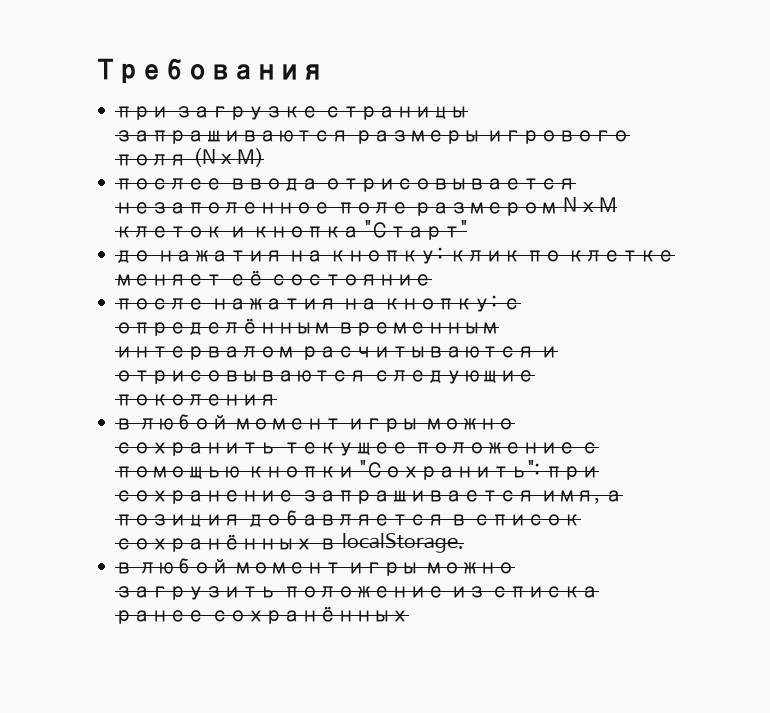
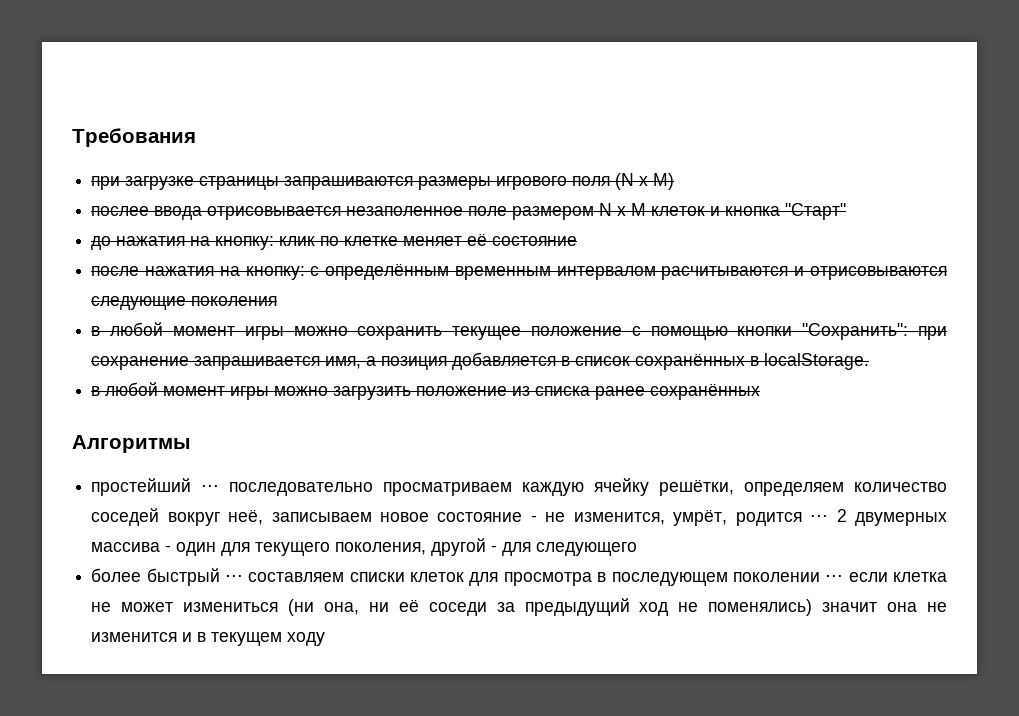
+ Алгоритмы
+ простейший ⋅⋅⋅ последовательно просматриваем каждую ячейку решётки, определяем количество соседей вокруг неё, записываем новое состояние - не изменится, умрёт, родится ⋅⋅⋅ 2 двумерных массива - один для текущего поколения, другой - для следующего
+ более быстрый ⋅⋅⋅ составляем списки клеток для просмотра в последующем поколении ⋅⋅⋅ если клетка не может измениться (ни она, ни её соседи за предыдущий ход не поменялись) значит она не изменится и в текущем ходу

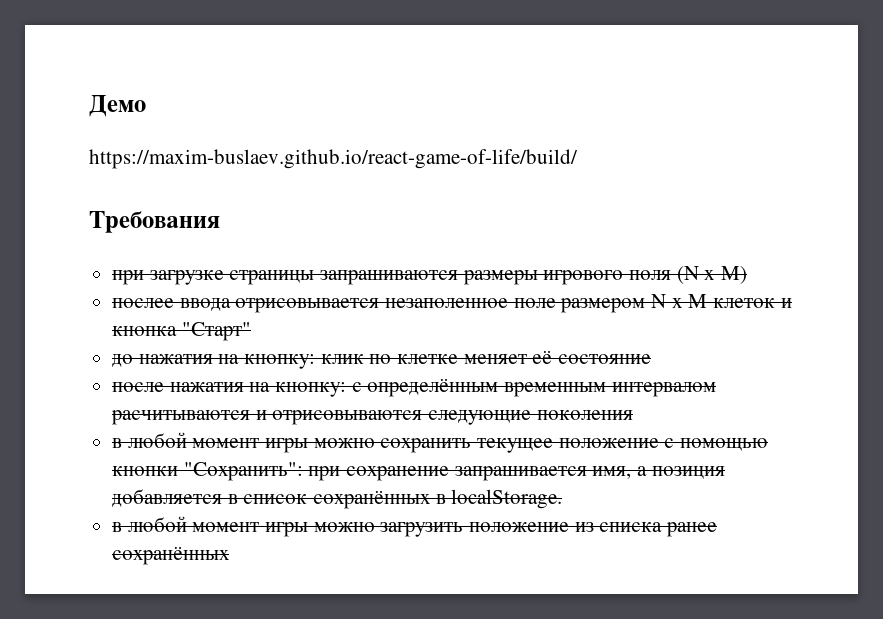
+ Демо
+ https://maxim-buslaev.github.io/react-game-of-life/build/
- Алгоритмы
- простейший ⋅⋅⋅ последовательно просматриваем каждую ячейку решётки, определяем количество соседей вокруг неё, записываем новое состояние - не изменится, умрёт, родится ⋅⋅⋅ 2 двумерных массива - один для текущего поколения, другой - для следующего
- более быстрый ⋅⋅⋅ составляем списки клеток для просмотра в последующем поколении ⋅⋅⋅ если клетка не может измениться (ни она, ни её соседи за предыдущий ход не поменялись) значит она не изменится и в текущем ходу

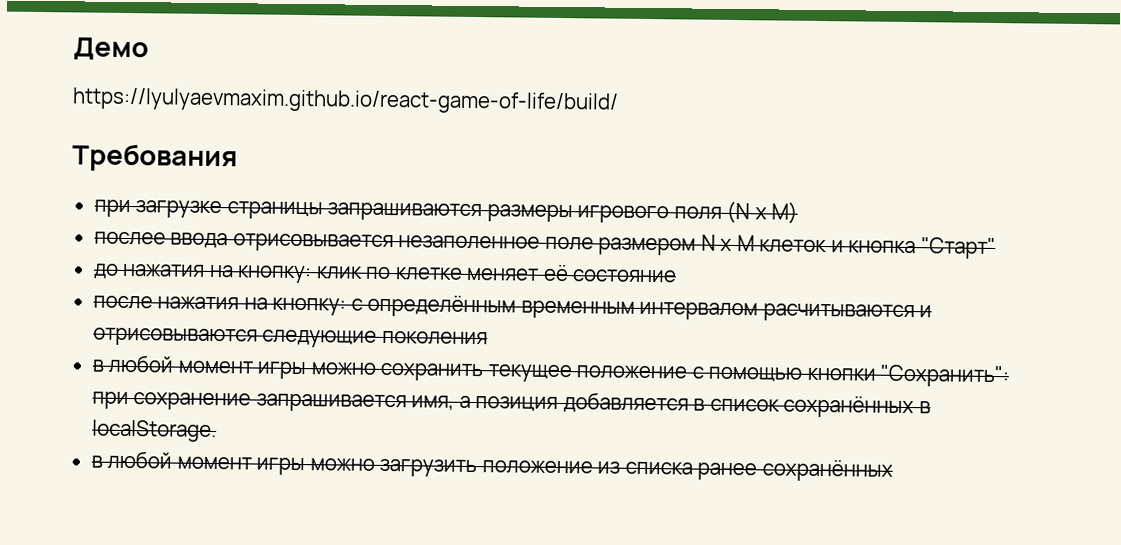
- https://maxim-buslaev.github.io/react-game-of-life/build/
+ https://lyulyaevmaxim.github.io/react-game-of-life/build/

